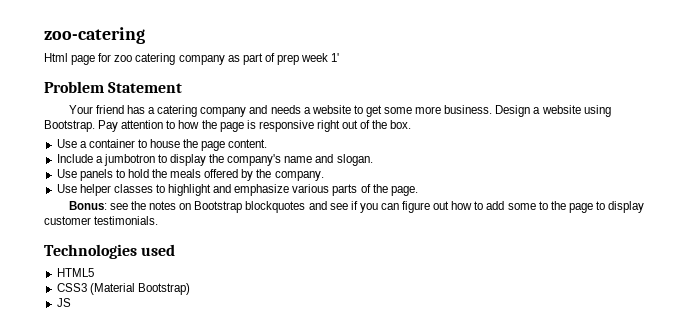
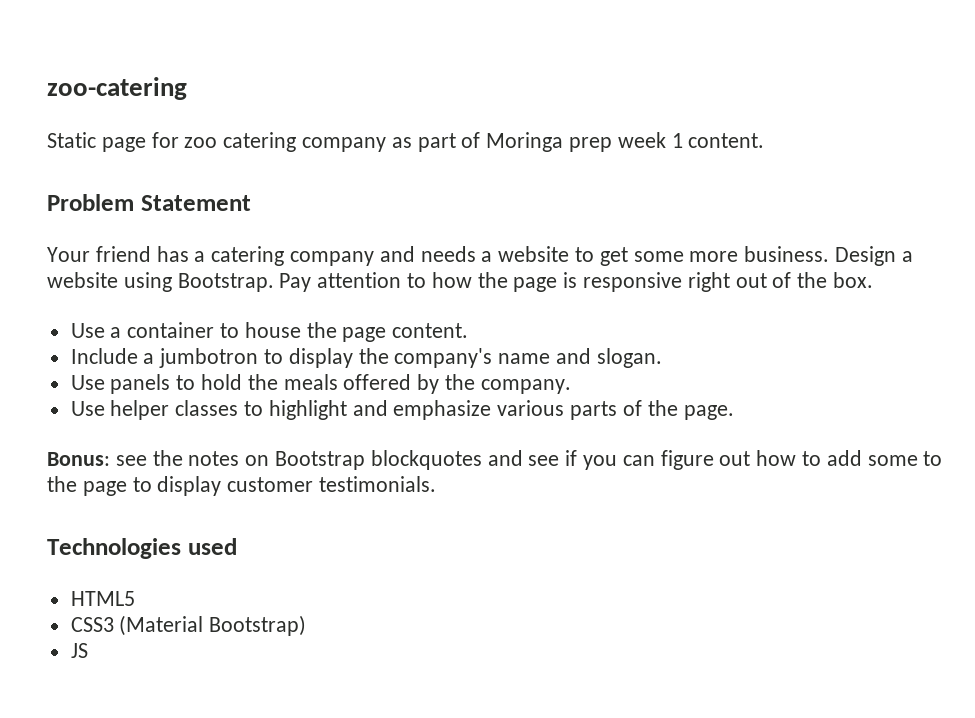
- Html page for zoo catering company as part of prep week 1'
+ Static page for zoo catering company as part of Moringa prep week 1 content.

